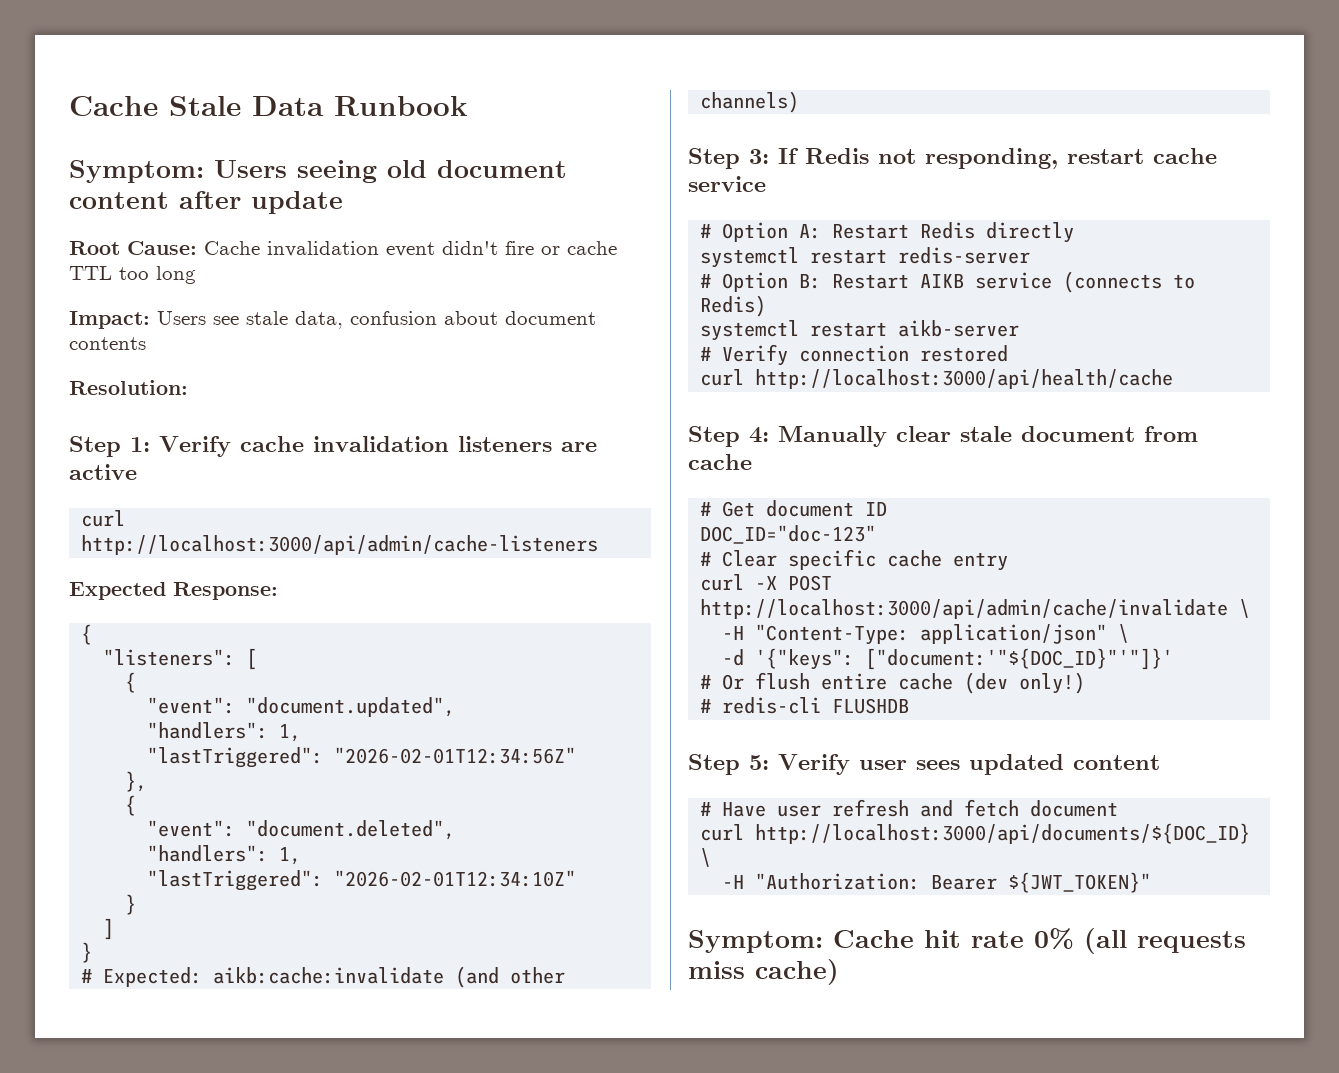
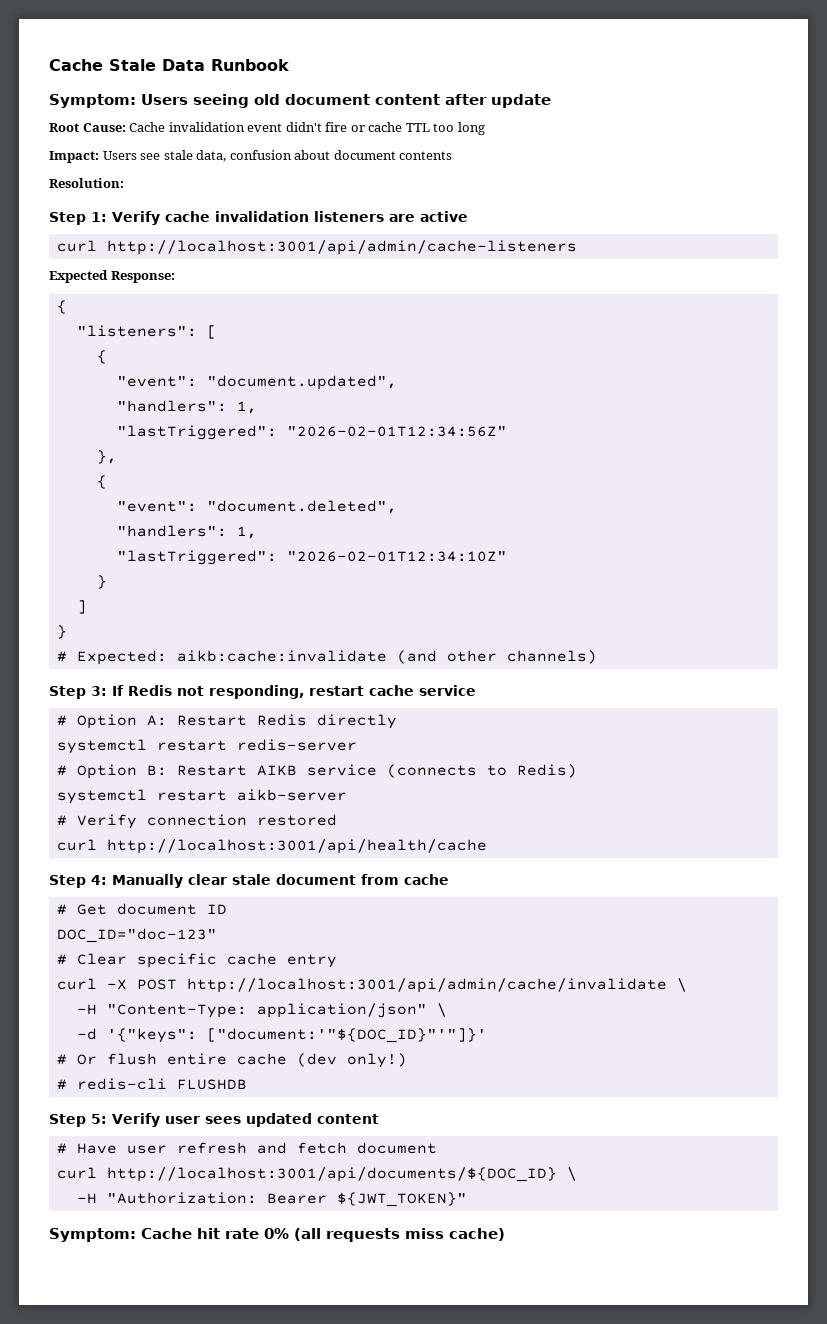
- curl http://localhost:3000/api/admin/cache-listeners
+ curl http://localhost:3001/api/admin/cache-listeners
- curl http://localhost:3000/api/health/cache
+ curl http://localhost:3001/api/health/cache
- curl -X POST http://localhost:3000/api/admin/cache/invalidate \
+ curl -X POST http://localhost:3001/api/admin/cache/invalidate \
- curl http://localhost:3000/api/documents/${DOC_ID} \
+ curl http://localhost:3001/api/documents/${DOC_ID} \

